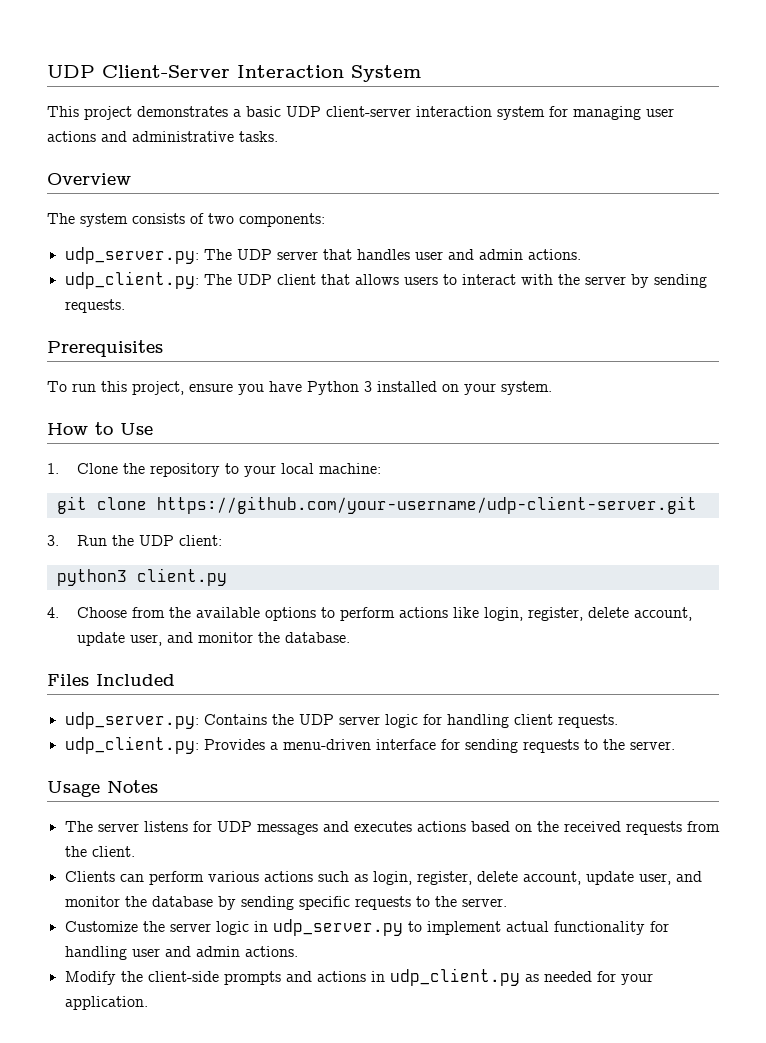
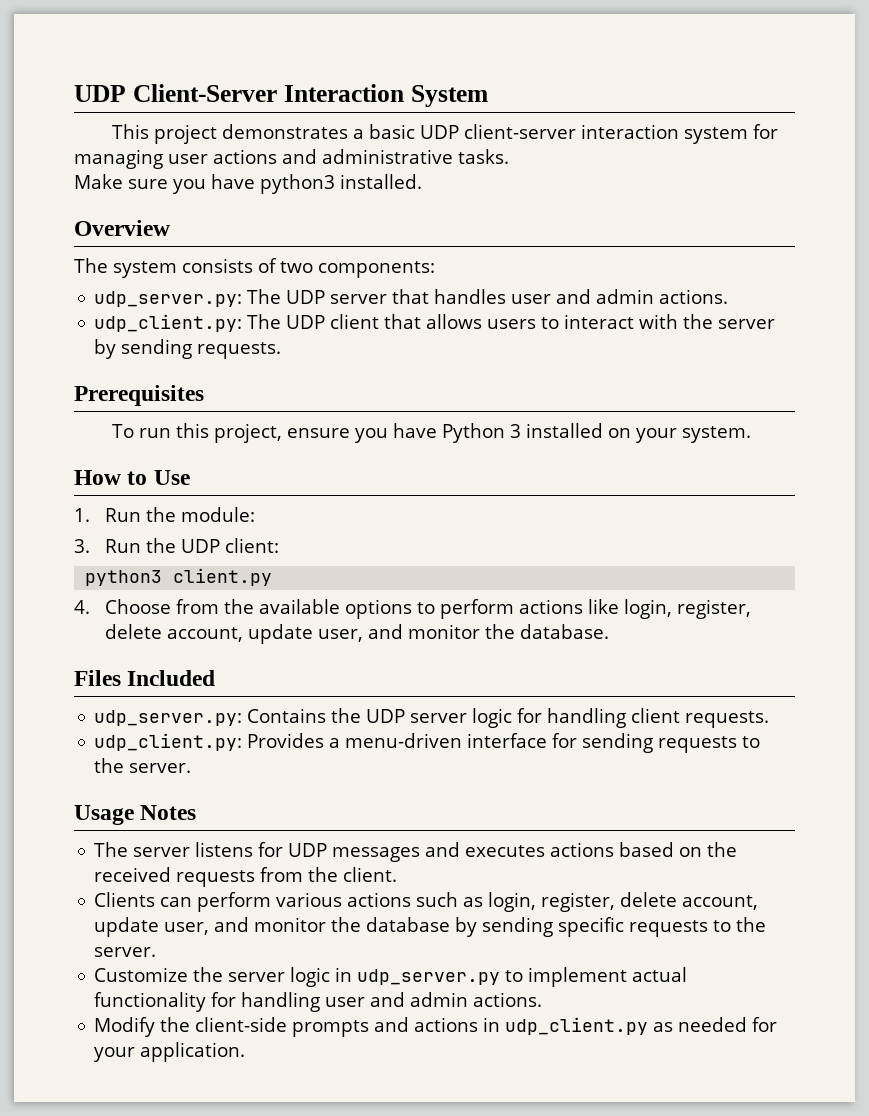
+ Make sure you have python3 installed.
- 1. Clone the repository to your local machine:
- git clone https://github.com/your-username/udp-client-server.git
+ 1. Run the module:

